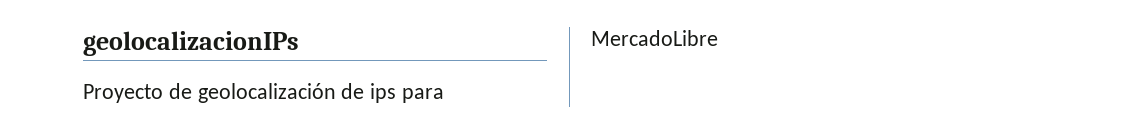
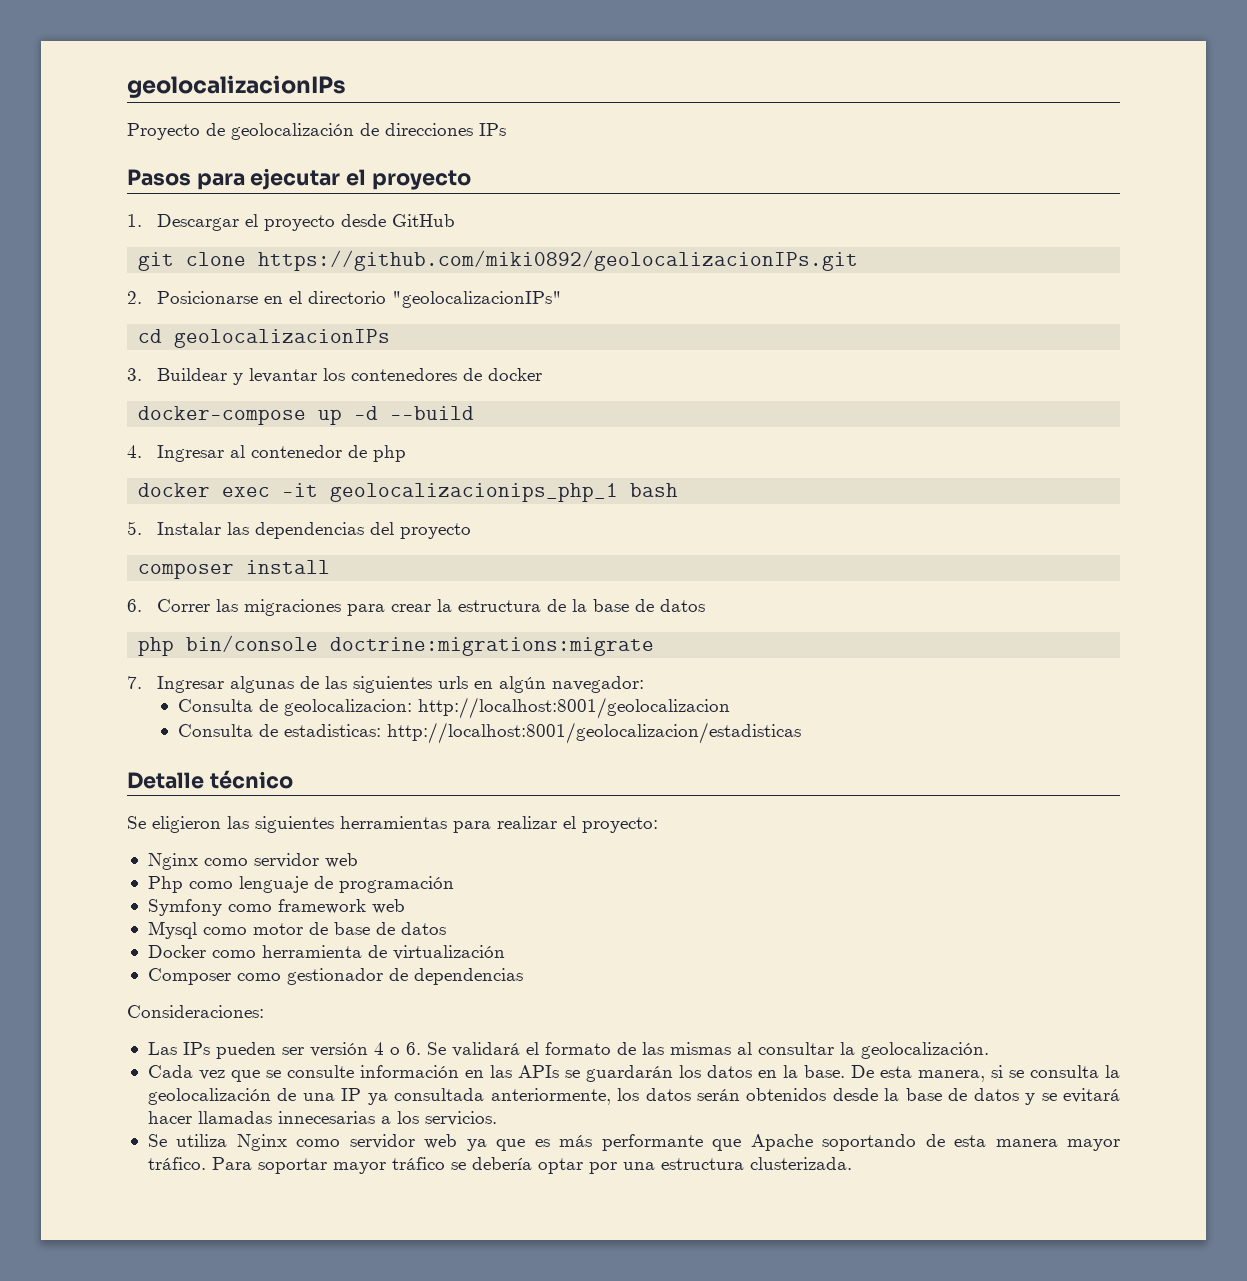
- Proyecto de geolocalización de ips para MercadoLibre
+ Proyecto de geolocalización de direcciones IPs
+ Pasos para ejecutar el proyecto
+ 1. Descargar el proyecto desde GitHub
+ git clone https://github.com/miki0892/geolocalizacionIPs.git
+ 2. Posicionarse en el directorio "geolocalizacionIPs"
+ cd geolocalizacionIPs
+ 3. Buildear y levantar los contenedores de docker
+ docker-compose up -d --build
+ 4. Ingresar al contenedor de php
+ docker exec -it geolocalizacionips_php_1 bash
+ 5. Instalar las dependencias del proyecto
+ composer install
+ 6. Correr las migraciones para crear la estructura de la base de datos
+ php bin/console doctrine:migrations:migrate
+ 7. Ingresar algunas de las siguientes urls en algún navegador:
+ Consulta de geolocalizacion: http://localhost:8001/geolocalizacion
+ Consulta de estadisticas: http://localhost:8001/geolocalizacion/estadisticas
+ Detalle técnico
+ Se eligieron las siguientes herramientas para realizar el proyecto:
+ Nginx como servidor web
+ Php como lenguaje de programación
+ Symfony como framework web
+ Mysql como motor de base de datos
+ Docker como herramienta de virtualización
+ Composer como gestionador de dependencias
+ Consideraciones:
+ Las IPs pueden ser versión 4 o 6. Se validará el formato de las mismas al consultar la geolocalización.
+ Cada vez que se consulte información en las APIs se guardarán los datos en la base. De esta manera, si se consulta la geolocalización de una IP ya consultada anteriormente, los datos serán obtenidos desde la base de datos y se evitará hacer llamadas innecesarias a los servicios.
+ Se utiliza Nginx como servidor web ya que es más performante que Apache soportando de esta manera mayor tráfico. Para soportar mayor tráfico se debería optar por una estructura clusterizada.

